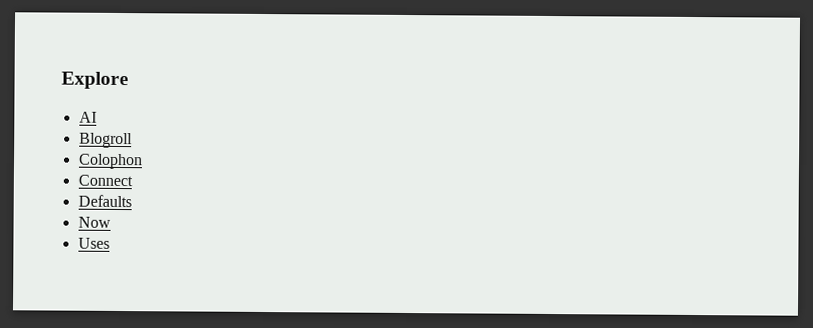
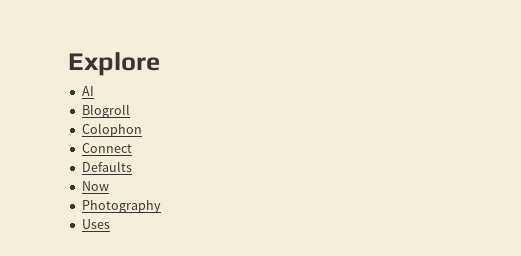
+ Photography

